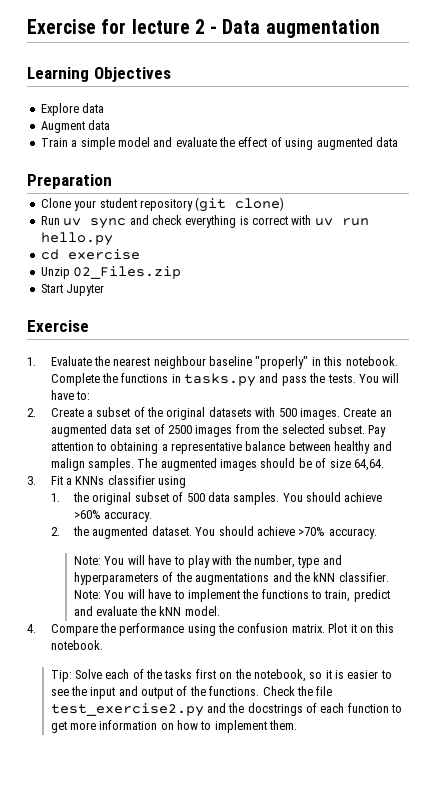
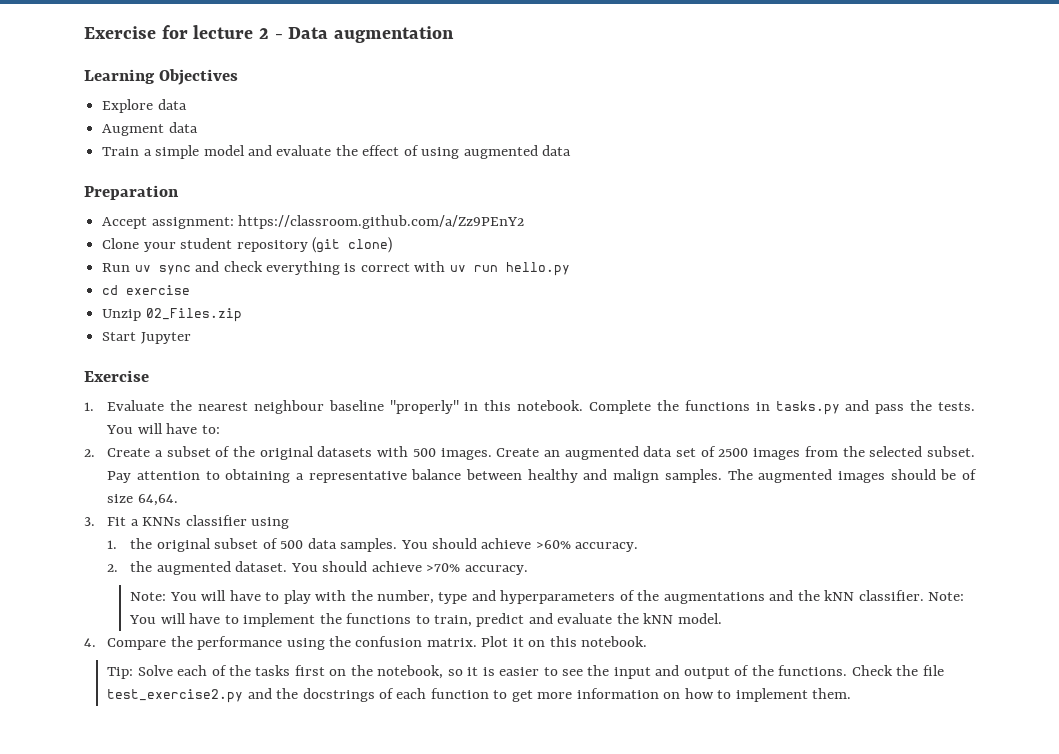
+ Accept assignment: https://classroom.github.com/a/Zz9PEnY2

